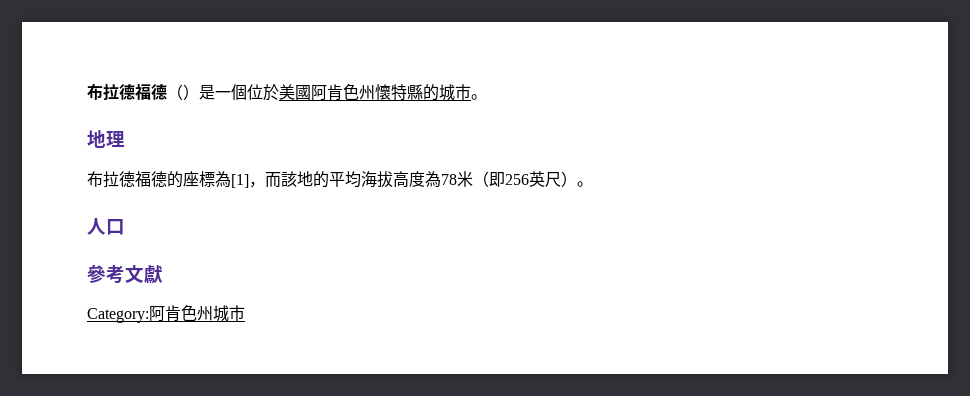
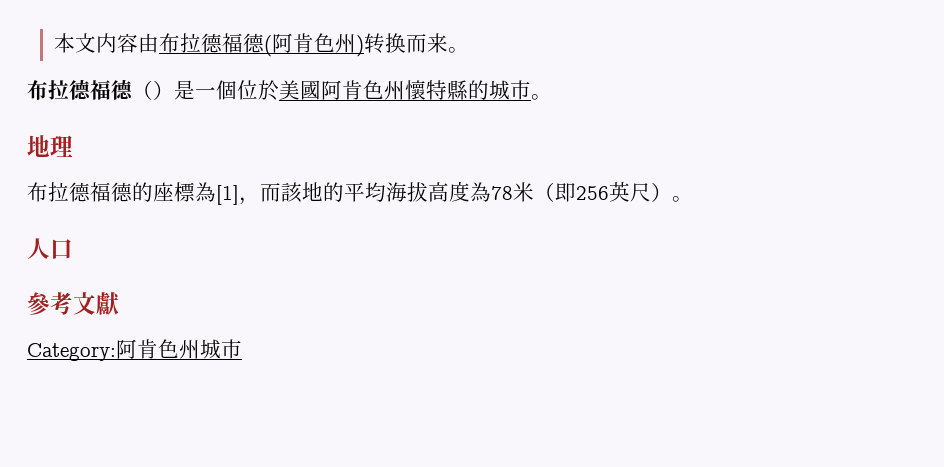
+ 本文内容由布拉德福德(阿肯色州)转换而来。

